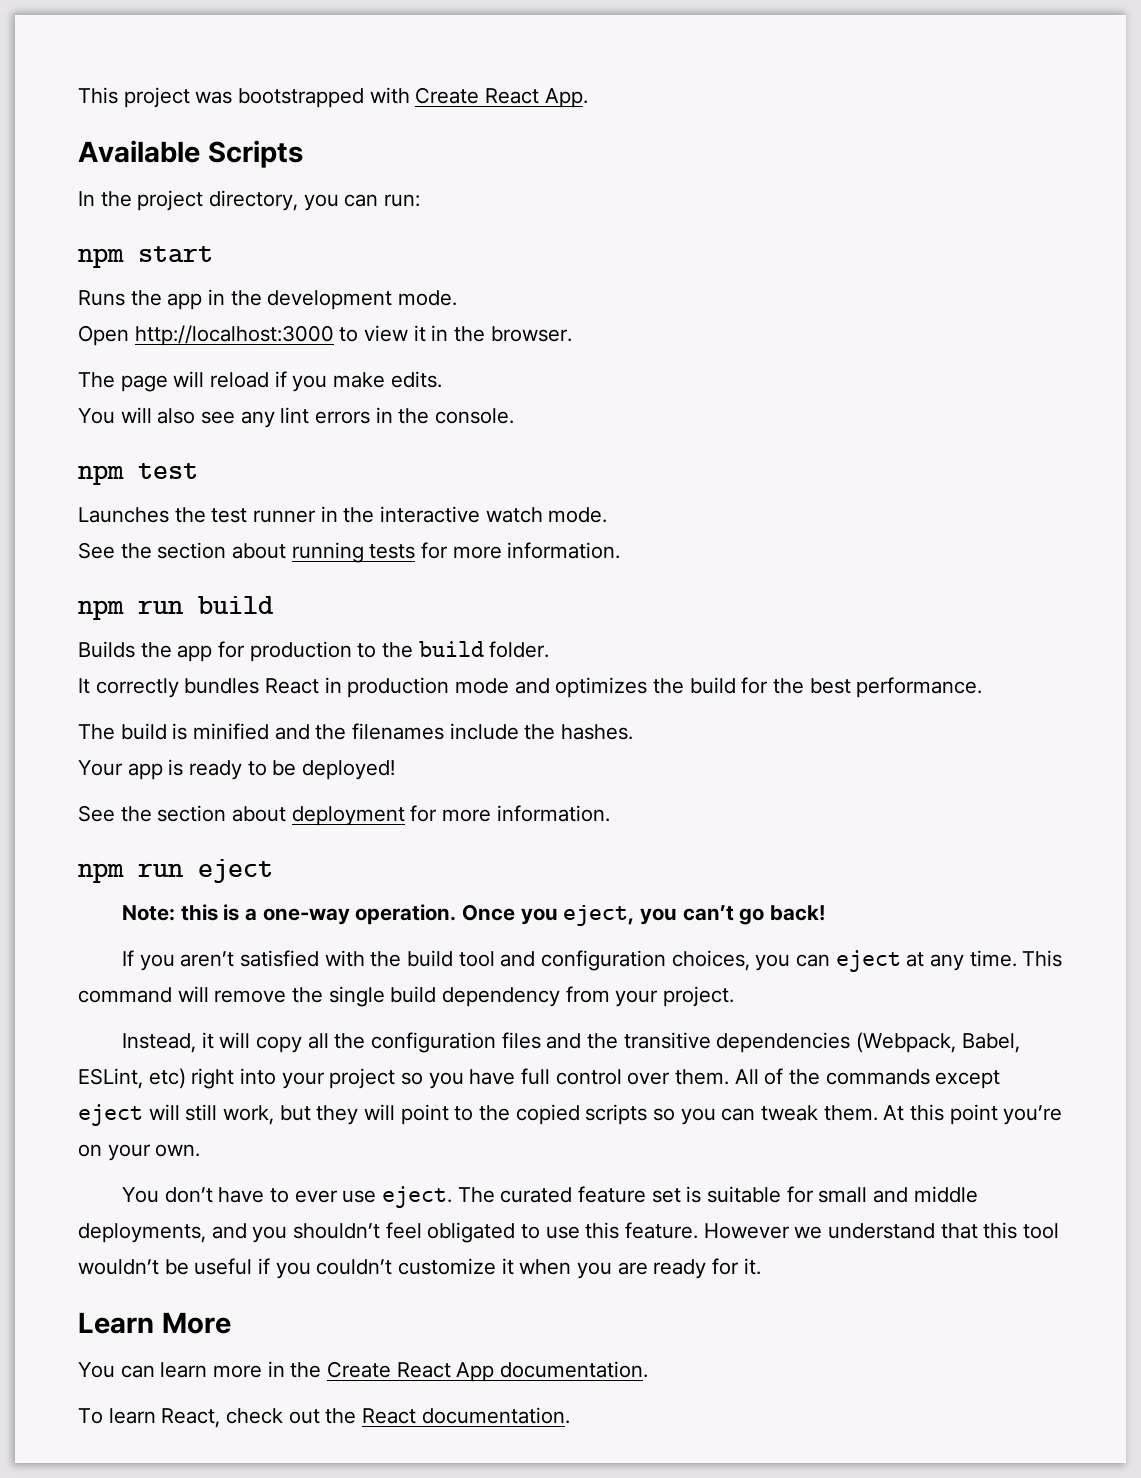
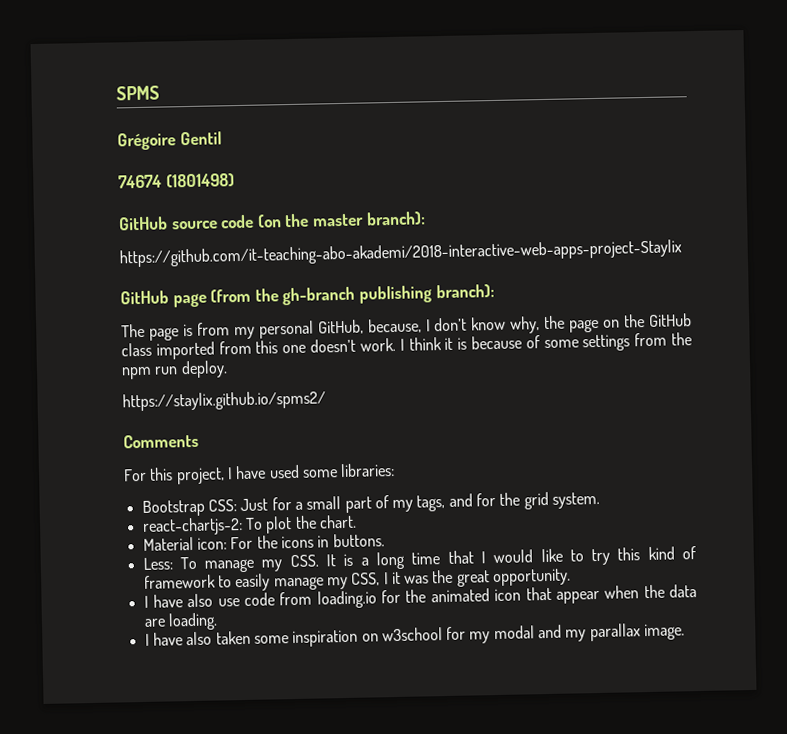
- This project was bootstrapped with Create React App.
- Available Scripts
- In the project directory, you can run:
- npm start
- Runs the app in the development mode.
- Open http://localhost:3000 to view it in the browser.
- The page will reload if you make edits.
- You will also see any lint errors in the console.
- npm test
- Launches the test runner in the interactive watch mode.
- See the section about running tests for more information.
- npm run build
- Builds the app for production to the build folder.
- It correctly bundles React in production mode and optimizes the build for the best performance.
- The build is minified and the filenames include the hashes.
- Your app is ready to be deployed!
- See the section about deployment for more information.
- npm run eject
- Note: this is a one-way operation. Once you eject, you can’t go back!
- If you aren’t satisfied with the build tool and configuration choices, you can eject at any time. This command will remove the single build dependency from your project.
- Instead, it will copy all the configuration files and the transitive dependencies (Webpack, Babel, ESLint, etc) right into your project so you have full control over them. All of the commands except eject will still work, but they will point to the copied scripts so you can tweak them. At this point you’re on your own.
- You don’t have to ever use eject. The curated feature set is suitable for small and middle deployments, and you shouldn’t feel obligated to use this feature. However we understand that this tool wouldn’t be useful if you couldn’t customize it when you are ready for it.
- Learn More
- You can learn more in the Create React App documentation.
- To learn React, check out the React documentation.
+ SPMS
+ Grégoire Gentil
+ 74674 (1801498)
+ GitHub source code (on the master branch):
+ https://github.com/it-teaching-abo-akademi/2018-interactive-web-apps-project-Staylix
+ GitHub page (from the gh-branch publishing branch):
+ The page is from my personal GitHub, because, I don’t know why, the page on the GitHub class imported from this one doesn’t work. I think it is because of some settings from the npm run deploy.
+ https://staylix.github.io/spms2/
+ Comments
+ For this project, I have used some libraries:
+ Bootstrap CSS: Just for a small part of my tags, and for the grid system.
+ react-chartjs-2: To plot the chart.
+ Material icon: For the icons in buttons.
+ Less: To manage my CSS. It is a long time that I would like to try this kind of framework to easily manage my CSS, I it was the great opportunity.
+ I have also use code from loading.io for the animated icon that appear when the data are loading.
+ I have also taken some inspiration on w3school for my modal and my parallax image.

